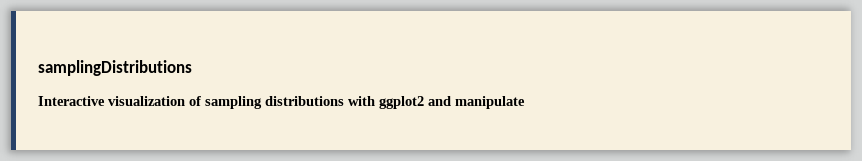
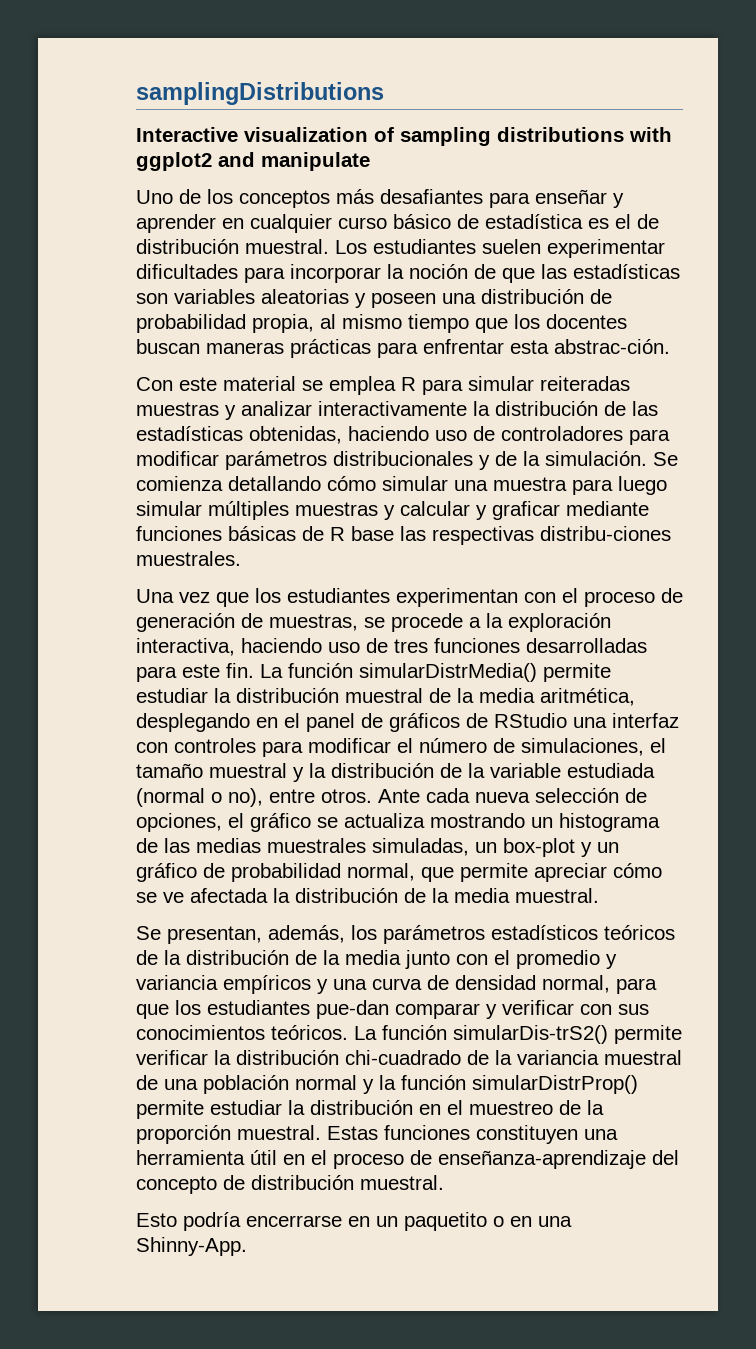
+ Uno de los conceptos más desafiantes para enseñar y aprender en cualquier curso básico de estadística es el de distribución muestral. Los estudiantes suelen experimentar dificultades para incorporar la noción de que las estadísticas son variables aleatorias y poseen una distribución de probabilidad propia, al mismo tiempo que los docentes buscan maneras prácticas para enfrentar esta abstrac-ción.
+ Con este material se emplea R para simular reiteradas muestras y analizar interactivamente la distribución de las estadísticas obtenidas, haciendo uso de controladores para modificar parámetros distribucionales y de la simulación. Se comienza detallando cómo simular una muestra para luego simular múltiples muestras y calcular y graficar mediante funciones básicas de R base las respectivas distribu-ciones muestrales.
+ Una vez que los estudiantes experimentan con el proceso de generación de muestras, se procede a la exploración interactiva, haciendo uso de tres funciones desarrolladas para este fin. La función simularDistrMedia() permite estudiar la distribución muestral de la media aritmética, desplegando en el panel de gráficos de RStudio una interfaz con controles para modificar el número de simulaciones, el tamaño muestral y la distribución de la variable estudiada (normal o no), entre otros. Ante cada nueva selección de opciones, el gráfico se actualiza mostrando un histograma de las medias muestrales simuladas, un box-plot y un gráfico de probabilidad normal, que permite apreciar cómo se ve afectada la distribución de la media muestral.
+ Se presentan, además, los parámetros estadísticos teóricos de la distribución de la media junto con el promedio y variancia empíricos y una curva de densidad normal, para que los estudiantes pue-dan comparar y verificar con sus conocimientos teóricos. La función simularDis-trS2() permite verificar la distribución chi-cuadrado de la variancia muestral de una población normal y la función simularDistrProp() permite estudiar la distribución en el muestreo de la proporción muestral. Estas funciones constituyen una herramienta útil en el proceso de enseñanza-aprendizaje del concepto de distribución muestral.
+ Esto podría encerrarse en un paquetito o en una Shinny-App.

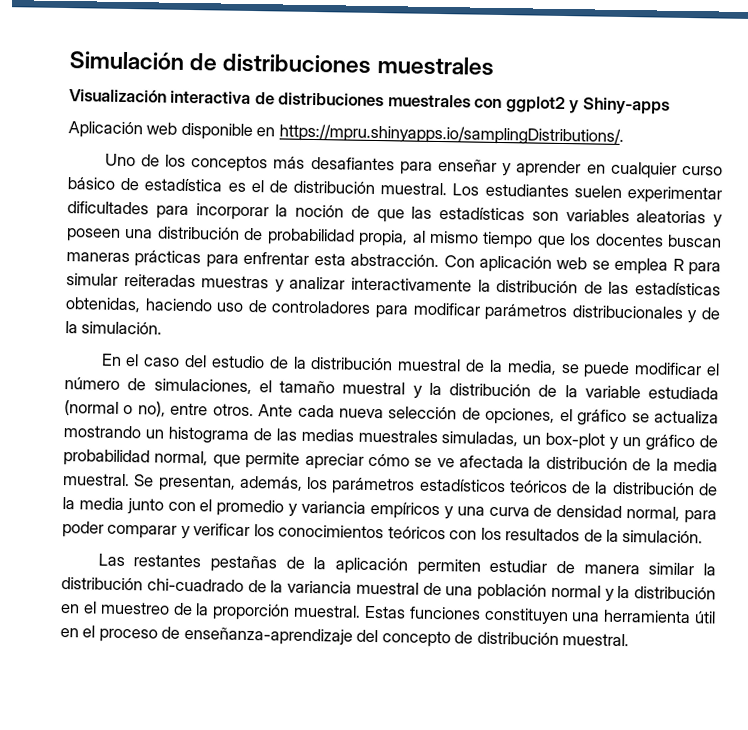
- samplingDistributions
- Interactive visualization of sampling distributions with ggplot2 and manipulate
+ Simulación de distribuciones muestrales
+ Visualización interactiva de distribuciones muestrales con ggplot2 y Shiny-apps
+ Aplicación web disponible en https://mpru.shinyapps.io/samplingDistributions/.
- Los estudiantes suelen experimentar dificultades para incorporar la noción de que las estadísticas son variables aleatorias y poseen una distribución de probabilidad propia, al mismo tiempo que los docentes buscan maneras prácticas para enfrentar esta abstrac-ción.
- Con este material se emplea R para simular reiteradas muestras y analizar interactivamente la distribución de las estadísticas obtenidas, haciendo uso de controladores para modificar parámetros distribucionales y de la simulación. Se comienza detallando cómo simular una muestra para luego simular múltiples muestras y calcular y graficar mediante funciones básicas de R base las respectivas distribu-ciones muestrales.
- Una vez que los estudiantes experimentan con el proceso de generación de muestras, se procede a la exploración interactiva, haciendo uso de tres funciones desarrolladas para este fin. La función simularDistrMedia() permite estudiar la distribución muestral de la media aritmética, desplegando en el panel de gráficos de RStudio una interfaz con controles para modificar el número de simulaciones, el tamaño muestral y la distribución de la variable estudiada (normal o no), entre otros.
+ Los estudiantes suelen experimentar dificultades para incorporar la noción de que las estadísticas son variables aleatorias y poseen una distribución de probabilidad propia, al mismo tiempo que los docentes buscan maneras prácticas para enfrentar esta abstracción. Con aplicación web se emplea R para simular reiteradas muestras y analizar interactivamente la distribución de las estadísticas obtenidas, haciendo uso de controladores para modificar parámetros distribucionales y de la simulación.
+ En el caso del estudio de la distribución muestral de la media, se puede modificar el número de simulaciones, el tamaño muestral y la distribución de la variable estudiada (normal o no), entre otros.
- Ante cada nueva selección de opciones, el gráfico se actualiza mostrando un histograma de las medias muestrales simuladas, un box-plot y un gráfico de probabilidad normal, que permite apreciar cómo se ve afectada la distribución de la media muestral.
- Se presentan, además, los parámetros estadísticos teóricos de la distribución de la media junto con el promedio y variancia empíricos y una curva de densidad normal, para que los estudiantes pue-dan comparar y verificar con sus conocimientos teóricos. La función simularDis-trS2() permite verificar la distribución chi-cuadrado de la variancia muestral de una población normal y la función simularDistrProp() permite estudiar la distribución en el muestreo de la proporción muestral.
+ Ante cada nueva selección de opciones, el gráfico se actualiza mostrando un histograma de las medias muestrales simuladas, un box-plot y un gráfico de probabilidad normal, que permite apreciar cómo se ve afectada la distribución de la media muestral. Se presentan, además, los parámetros estadísticos teóricos de la distribución de la media junto con el promedio y variancia empíricos y una curva de densidad normal, para poder comparar y verificar los conocimientos teóricos con los resultados de la simulación.
+ Las restantes pestañas de la aplicación permiten estudiar de manera similar la distribución chi-cuadrado de la variancia muestral de una población normal y la distribución en el muestreo de la proporción muestral.
- Esto podría encerrarse en un paquetito o en una Shinny-App.

